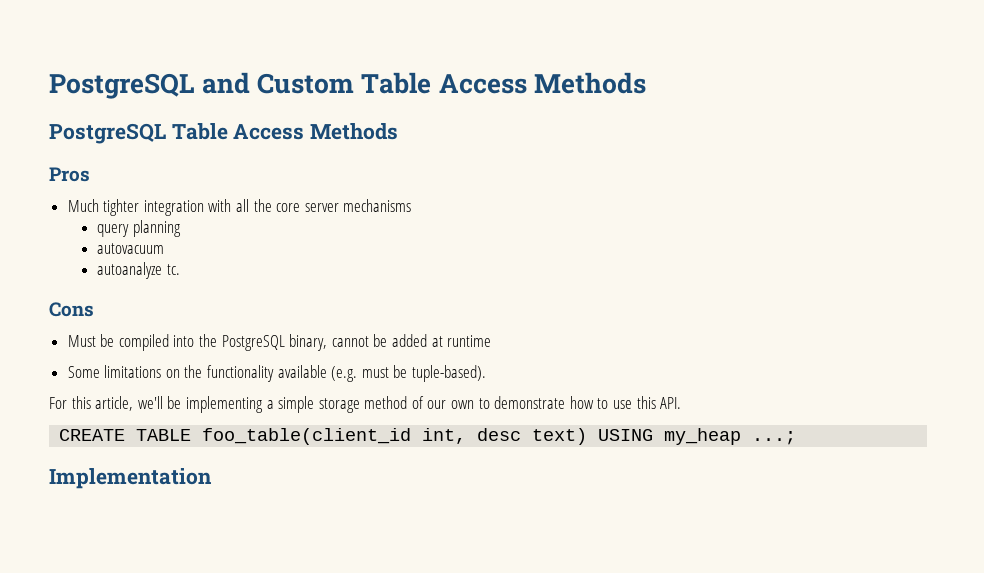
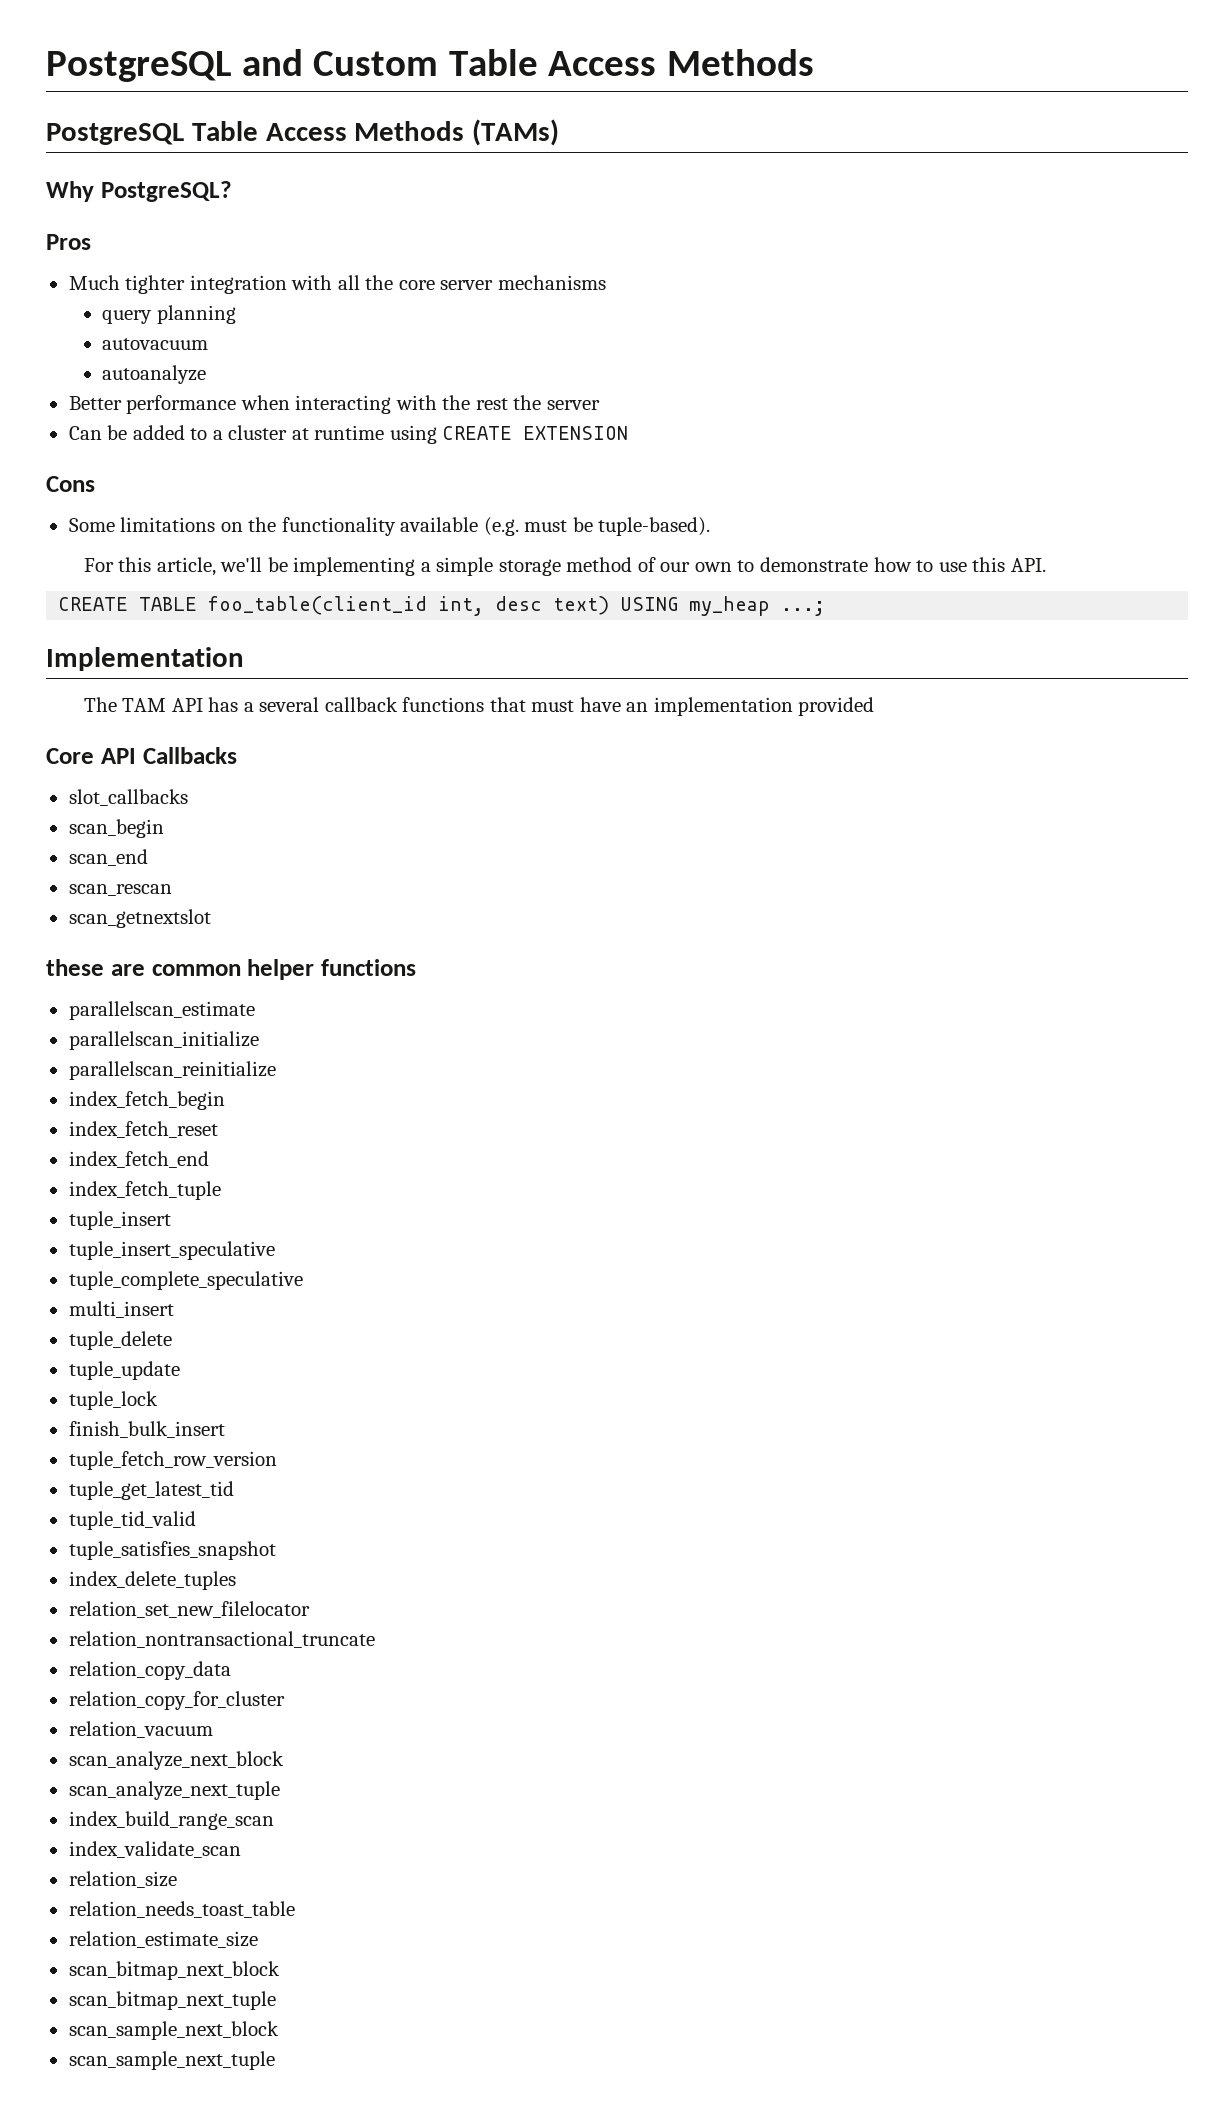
- PostgreSQL Table Access Methods
+ PostgreSQL Table Access Methods (TAMs)
+ Why PostgreSQL?
- autoanalyze tc.
+ autoanalyze
+ Better performance when interacting with the rest the server
+ Can be added to a cluster at runtime using CREATE EXTENSION
  Cons
- Must be compiled into the PostgreSQL binary, cannot be added at runtime
+ The TAM API has a several callback functions that must have an implementation provided
+ Core API Callbacks
+ slot_callbacks
+ scan_begin
+ scan_end
+ scan_rescan
+ scan_getnextslot
+ these are common helper functions
+ parallelscan_estimate
+ parallelscan_initialize
+ parallelscan_reinitialize
+ index_fetch_begin
+ index_fetch_reset
+ index_fetch_end
+ index_fetch_tuple
+ tuple_insert
+ tuple_insert_speculative
+ tuple_complete_speculative
+ multi_insert
+ tuple_delete
+ tuple_update
+ tuple_lock
+ finish_bulk_insert
+ tuple_fetch_row_version
+ tuple_get_latest_tid
+ tuple_tid_valid
+ tuple_satisfies_snapshot
+ index_delete_tuples
+ relation_set_new_filelocator
+ relation_nontransactional_truncate
+ relation_copy_data
+ relation_copy_for_cluster
+ relation_vacuum
+ scan_analyze_next_block
+ scan_analyze_next_tuple
+ index_build_range_scan
+ index_validate_scan
+ relation_size
+ relation_needs_toast_table
+ relation_estimate_size
+ scan_bitmap_next_block
+ scan_bitmap_next_tuple
+ scan_sample_next_block
+ scan_sample_next_tuple

